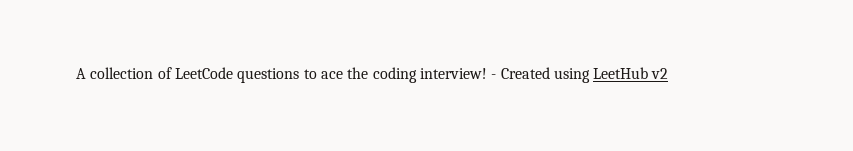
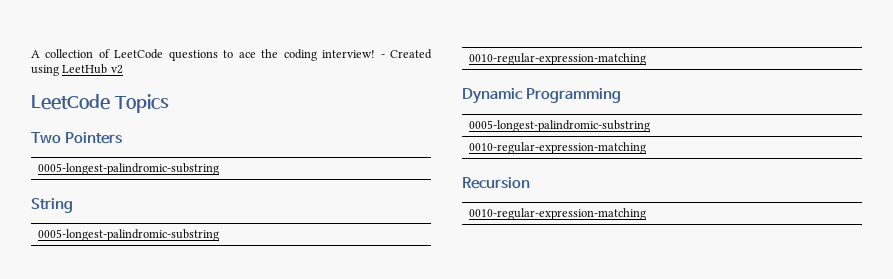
+ LeetCode Topics
+ Two Pointers
+ 0005-longest-palindromic-substring
+ String
+ 0005-longest-palindromic-substring
+ 0010-regular-expression-matching
+ Dynamic Programming
+ 0005-longest-palindromic-substring
+ 0010-regular-expression-matching
+ Recursion
+ 0010-regular-expression-matching

